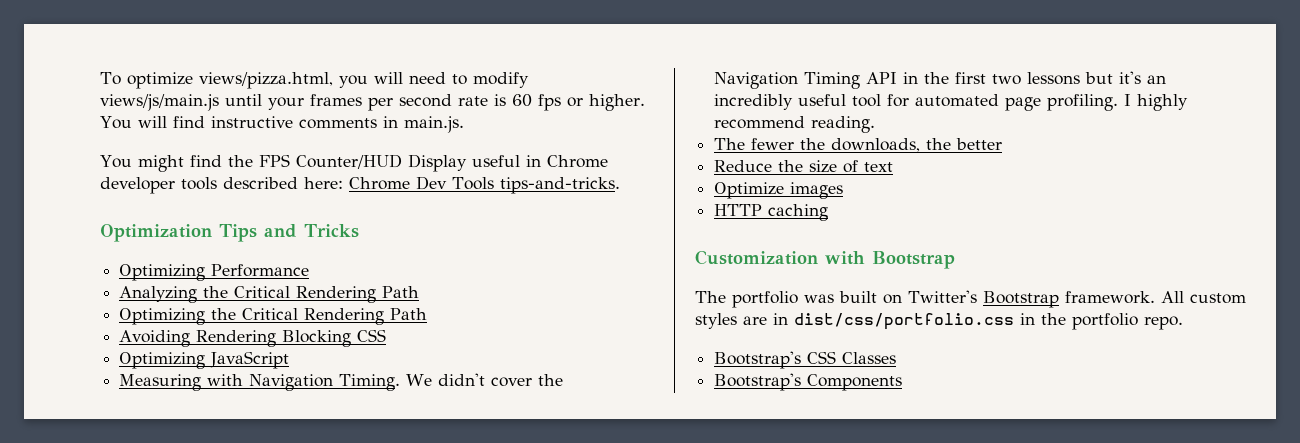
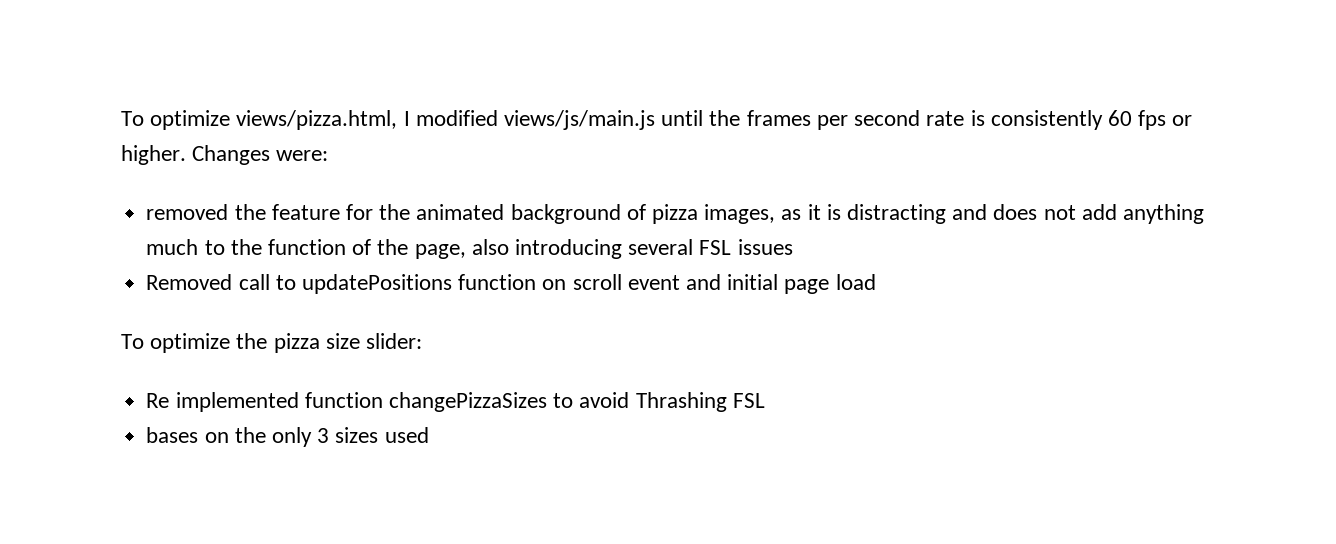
- To optimize views/pizza.html, you will need to modify views/js/main.js until your frames per second rate is 60 fps or higher.
+ To optimize views/pizza.html, I modified views/js/main.js until the frames per second rate is consistently 60 fps or higher.
- You will find instructive comments in main.js.
- You might find the FPS Counter/HUD Display useful in Chrome developer tools described here: Chrome Dev Tools tips-and-tricks.
- Optimization Tips and Tricks
- Optimizing Performance
- Analyzing the Critical Rendering Path
- Optimizing the Critical Rendering Path
- Avoiding Rendering Blocking CSS
- Optimizing JavaScript
- Measuring with Navigation Timing. We didn't cover the Navigation Timing API in the first two lessons but it's an incredibly useful tool for automated page profiling. I highly recommend reading.
- The fewer the downloads, the better
- Reduce the size of text
- Optimize images
- HTTP caching
- Customization with Bootstrap
- The portfolio was built on Twitter's Bootstrap framework. All custom styles are in dist/css/portfolio.css in the portfolio repo.
- Bootstrap's CSS Classes
- Bootstrap's Components
+ Changes were:
+ removed the feature for the animated background of pizza images, as it is distracting and does not add anything much to the function of the page, also introducing several FSL issues
+ Removed call to updatePositions function on scroll event and initial page load
+ To optimize the pizza size slider:
+ Re implemented function changePizzaSizes to avoid Thrashing FSL
+ bases on the only 3 sizes used

